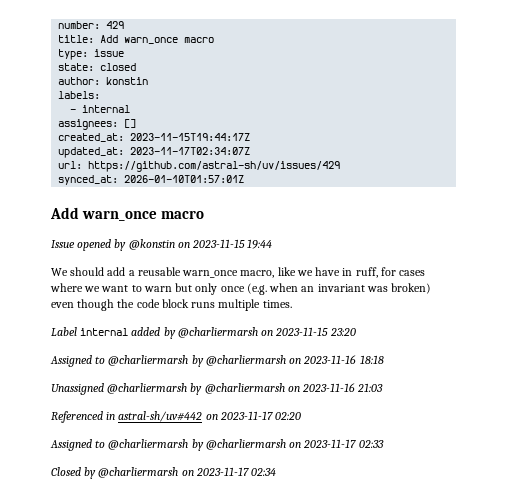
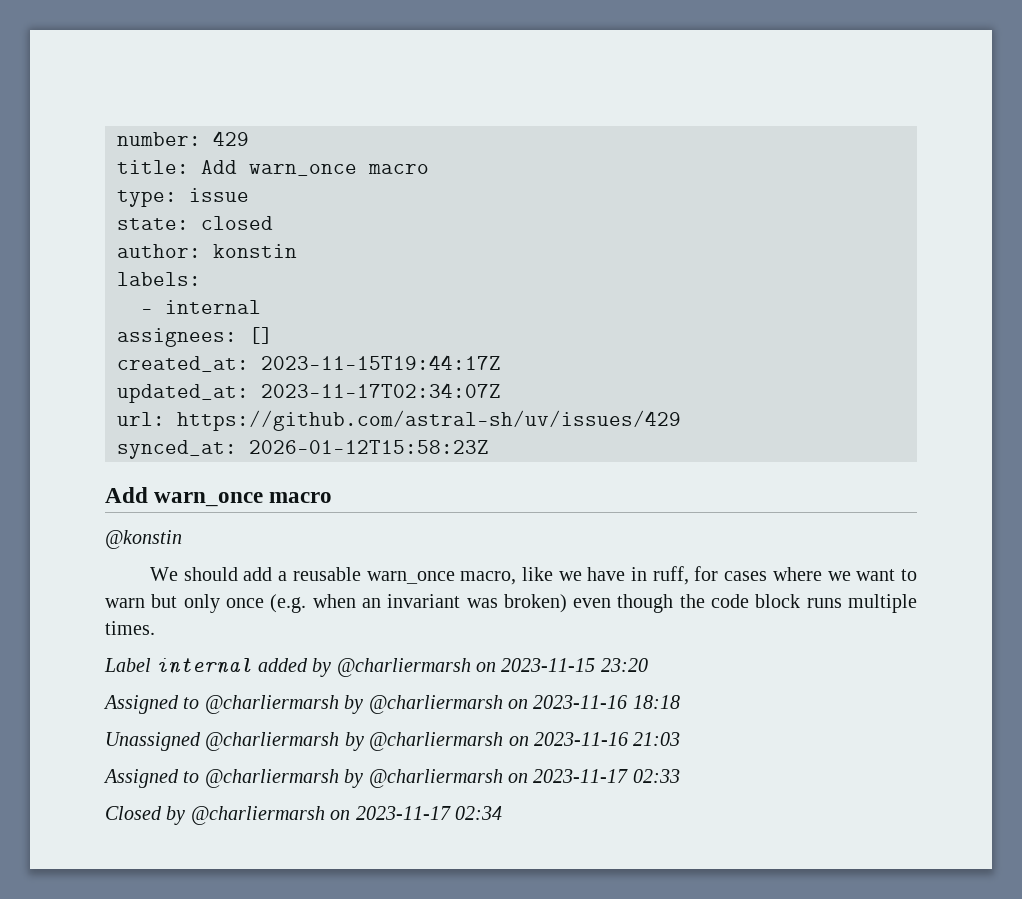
- synced_at: 2026-01-10T01:57:01Z
+ synced_at: 2026-01-12T15:58:23Z
  Add warn_once macro
- Issue opened by @konstin on 2023-11-15 19:44
+ @konstin
- Referenced in astral-sh/uv#442 on 2023-11-17 02:20

